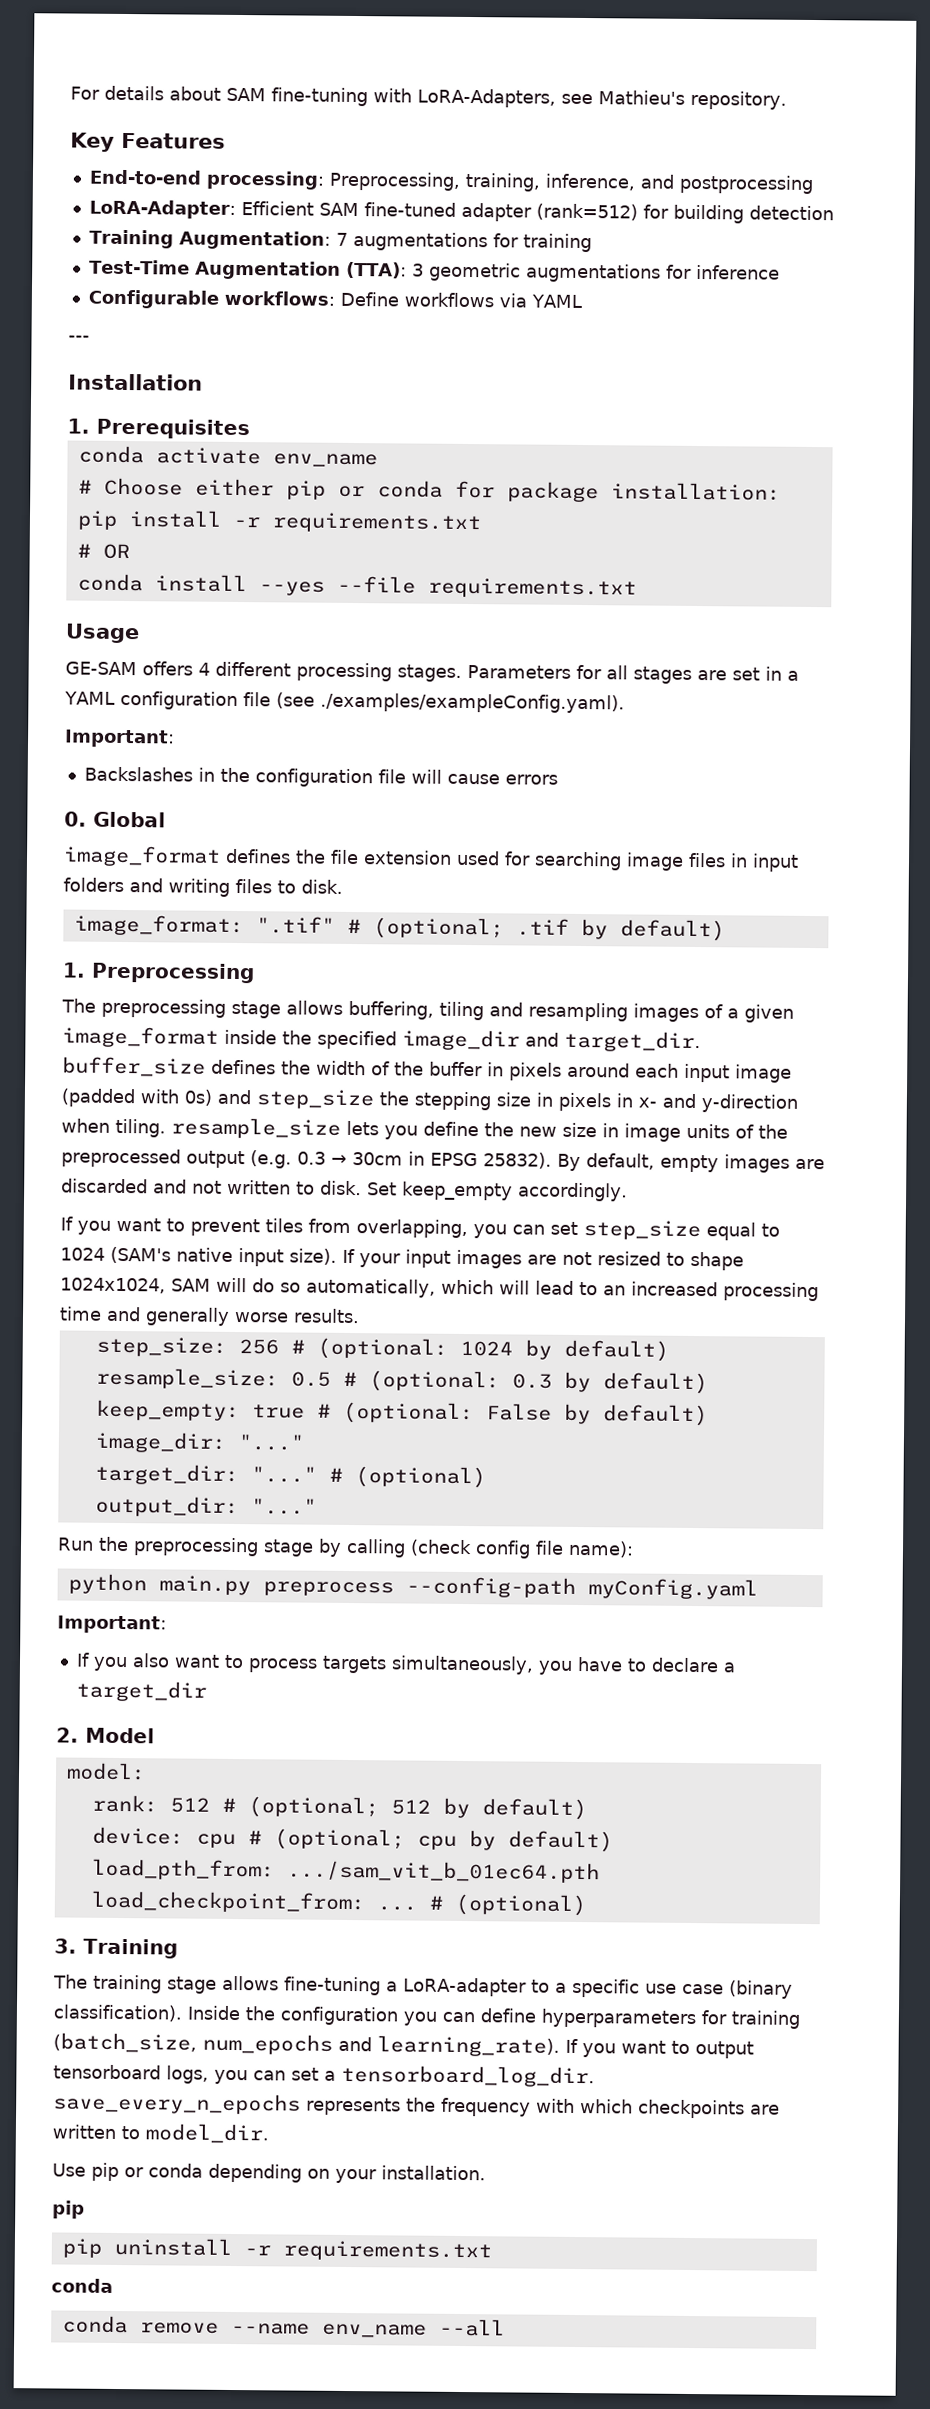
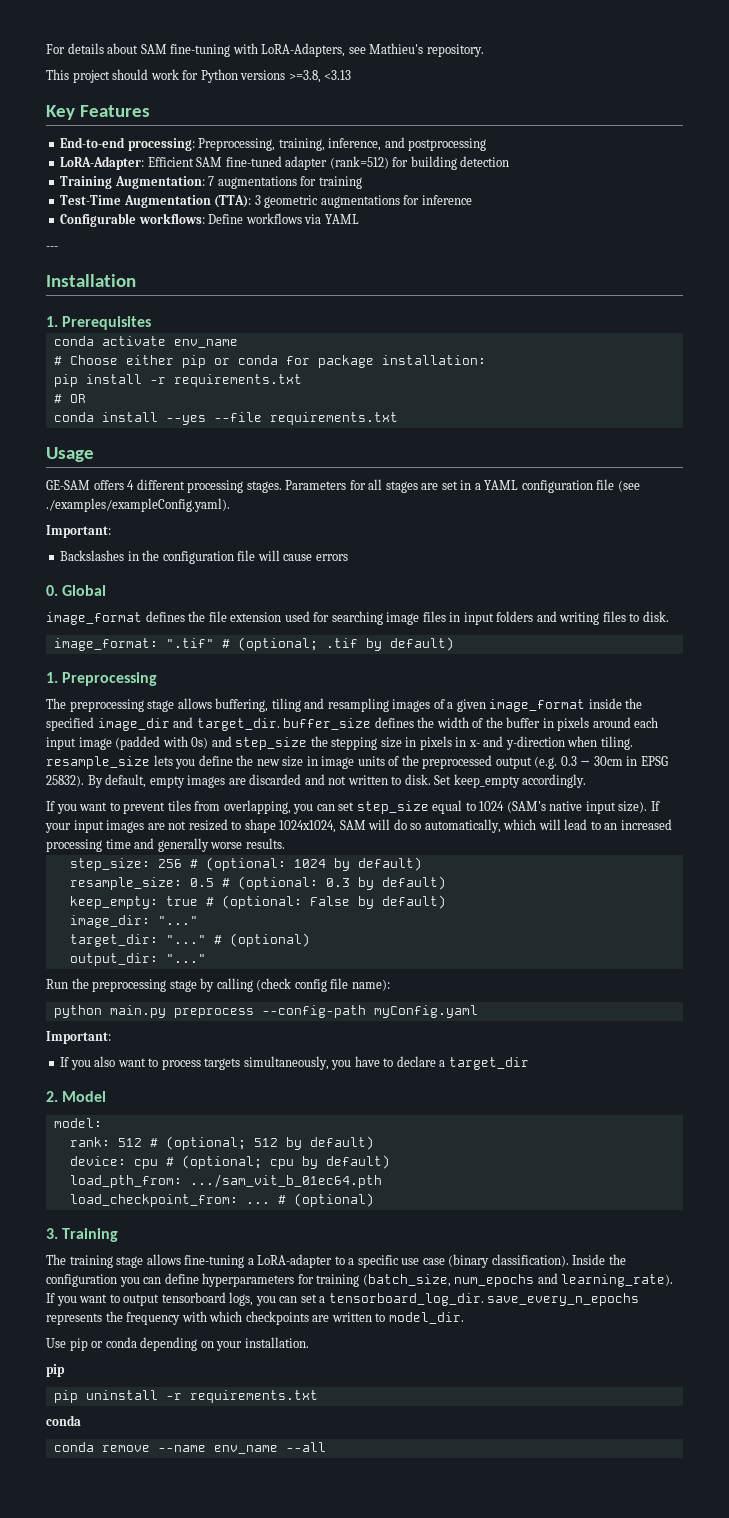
+ This project should work for Python versions >=3.8, <3.13

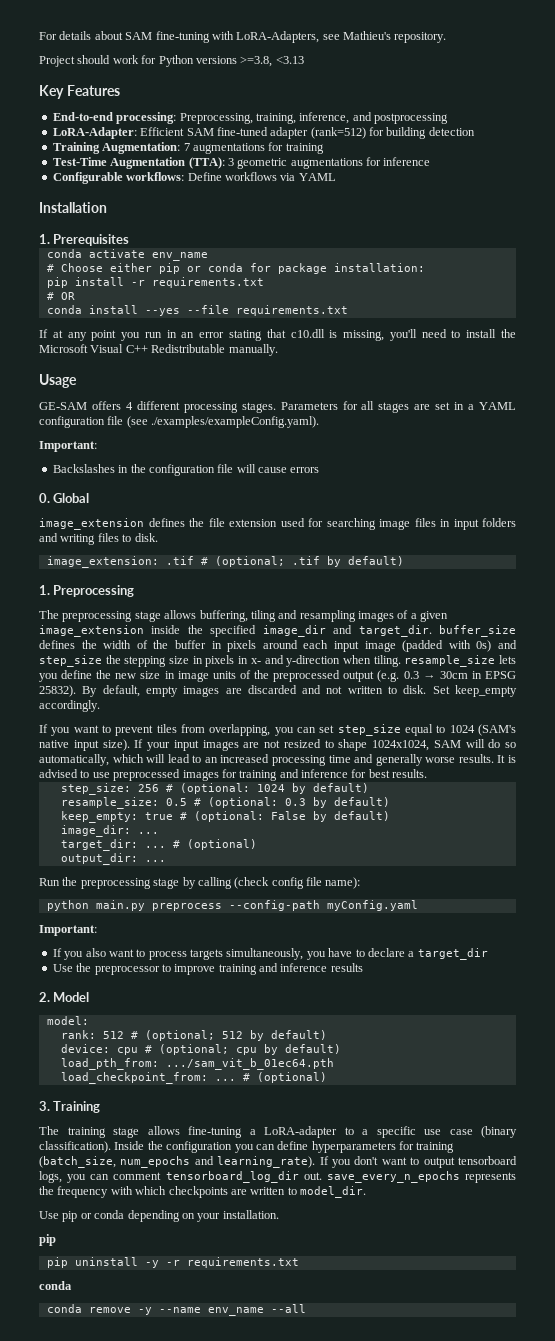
- This project should work for Python versions >=3.8, <3.13
+ Project should work for Python versions >=3.8, <3.13
- ---
+ If at any point you run in an error stating that c10.dll is missing, you'll need to install the Microsoft Visual C++ Redistributable manually.
- image_format defines the file extension used for searching image files in input folders and writing files to disk.
+ image_extension defines the file extension used for searching image files in input folders and writing files to disk.
- image_format: ".tif" # (optional; .tif by default)
+ image_extension: .tif # (optional; .tif by default)
- The preprocessing stage allows buffering, tiling and resampling images of a given image_format inside the specified image_dir and target_dir. buffer_size defines the width of the buffer in pixels around each input image (padded with 0s) and step_size the stepping size in pixels in x- and y-direction when tiling. resample_size lets you define the new size in image units of the preprocessed output (e.g. 0.3 → 30cm in EPSG 25832).
+ The preprocessing stage allows buffering, tiling and resampling images of a given image_extension inside the specified image_dir and target_dir. buffer_size defines the width of the buffer in pixels around each input image (padded with 0s) and step_size the stepping size in pixels in x- and y-direction when tiling. resample_size lets you define the new size in image units of the preprocessed output (e.g. 0.3 → 30cm in EPSG 25832).
+ It is advised to use preprocessed images for training and inference for best results.
- image_dir: "..."
+ image_dir: ...
- target_dir: "..."
+ target_dir: ...
- output_dir: "..."
+ output_dir: ...
+ Use the preprocessor to improve training and inference results
- If you want to output tensorboard logs, you can set a tensorboard_log_dir. save_every_n_epochs represents the frequency with which checkpoints are written to model_dir.
+ If you don't want to output tensorboard logs, you can comment tensorboard_log_dir out. save_every_n_epochs represents the frequency with which checkpoints are written to model_dir.
- pip uninstall -r requirements.txt
+ pip uninstall -y -r requirements.txt
- conda remove --name env_name --all
+ conda remove -y --name env_name --all

